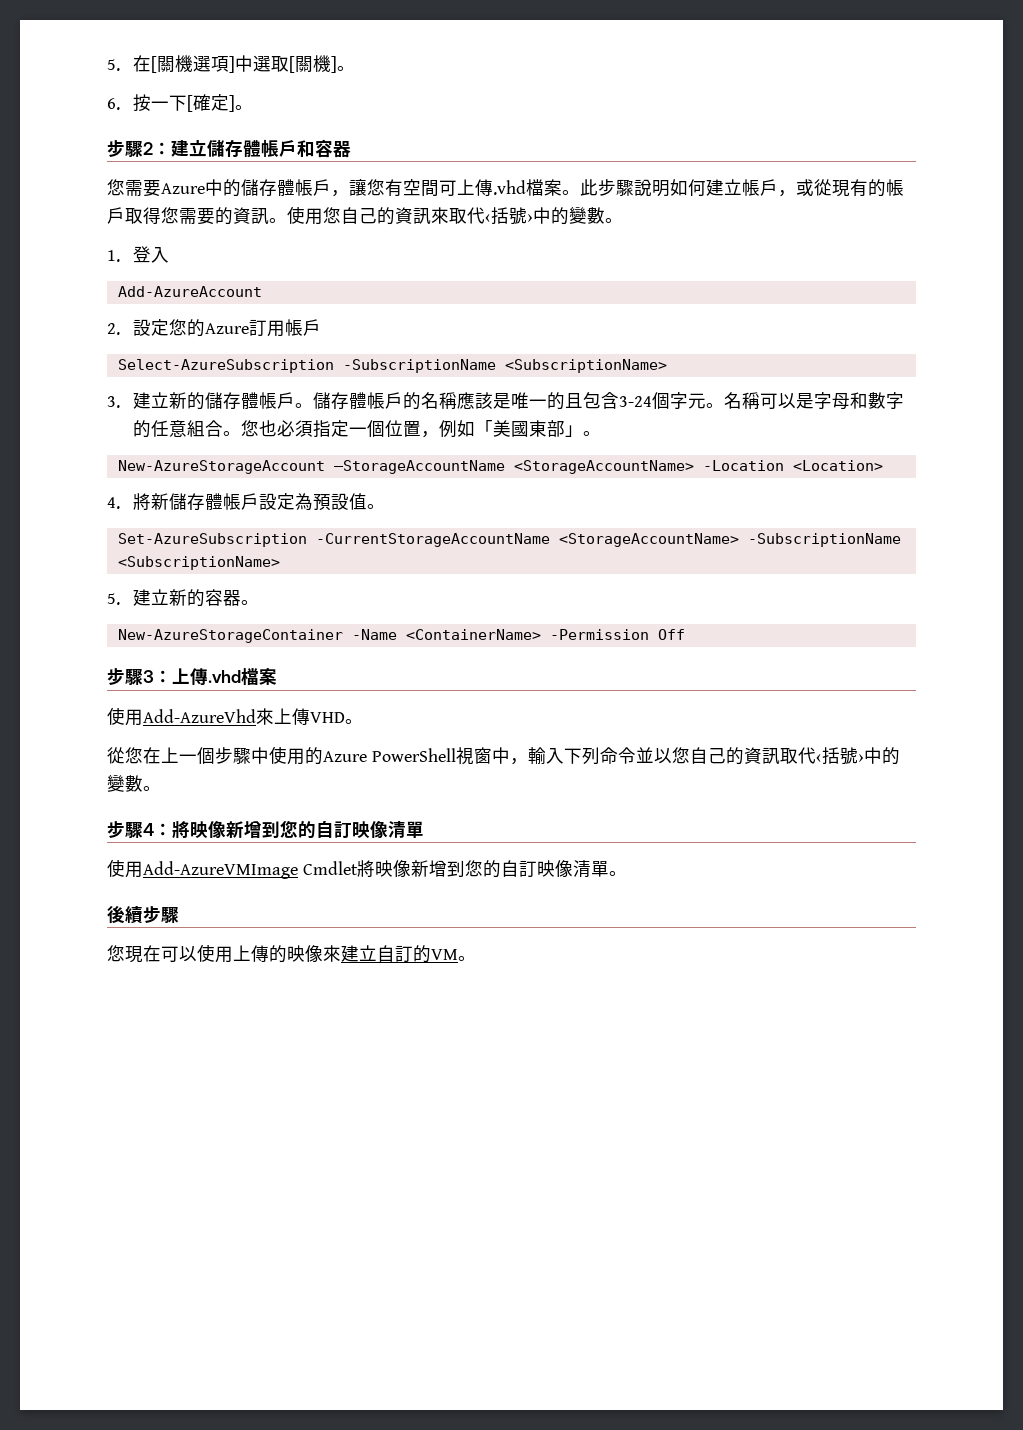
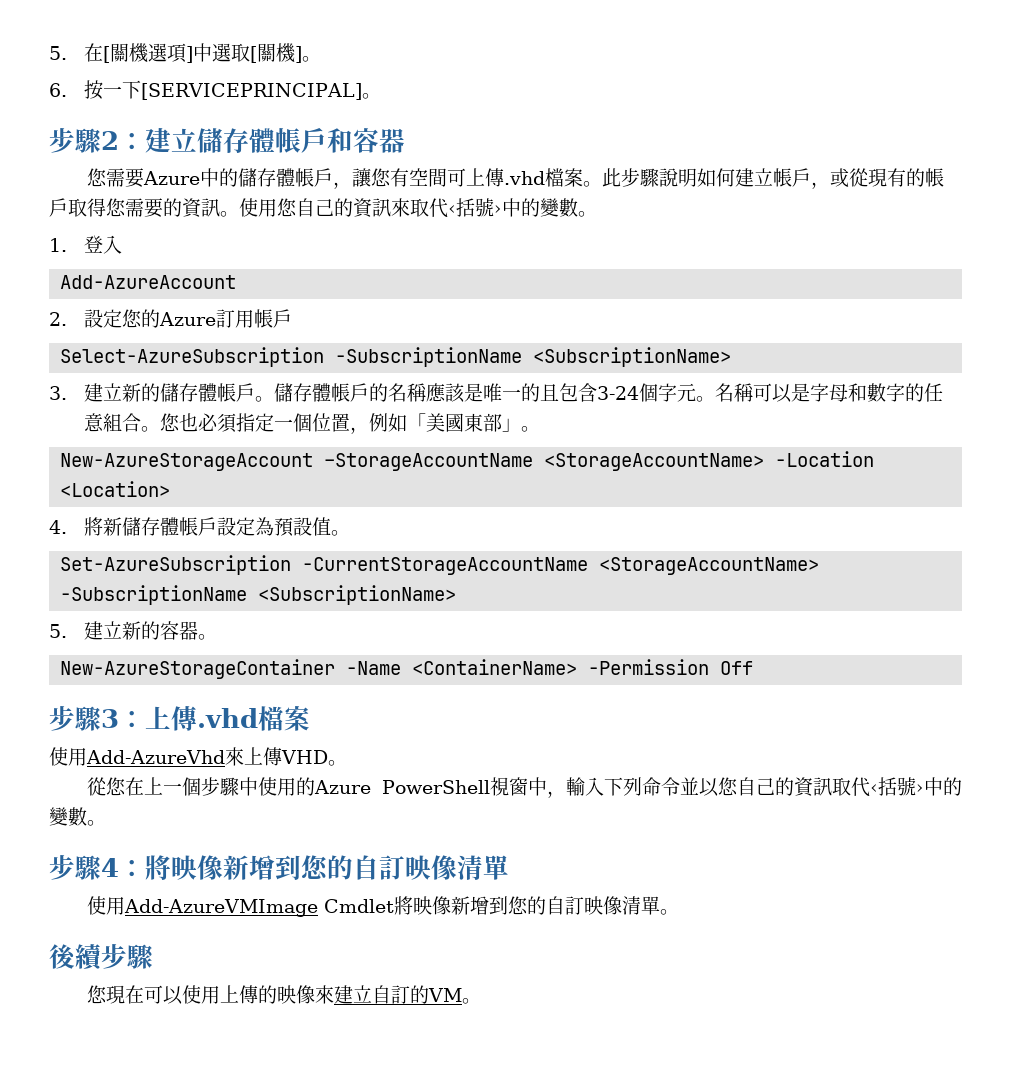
- 6.按一下[確定]。
+ 6.按一下[SERVICEPRINCIPAL]。

